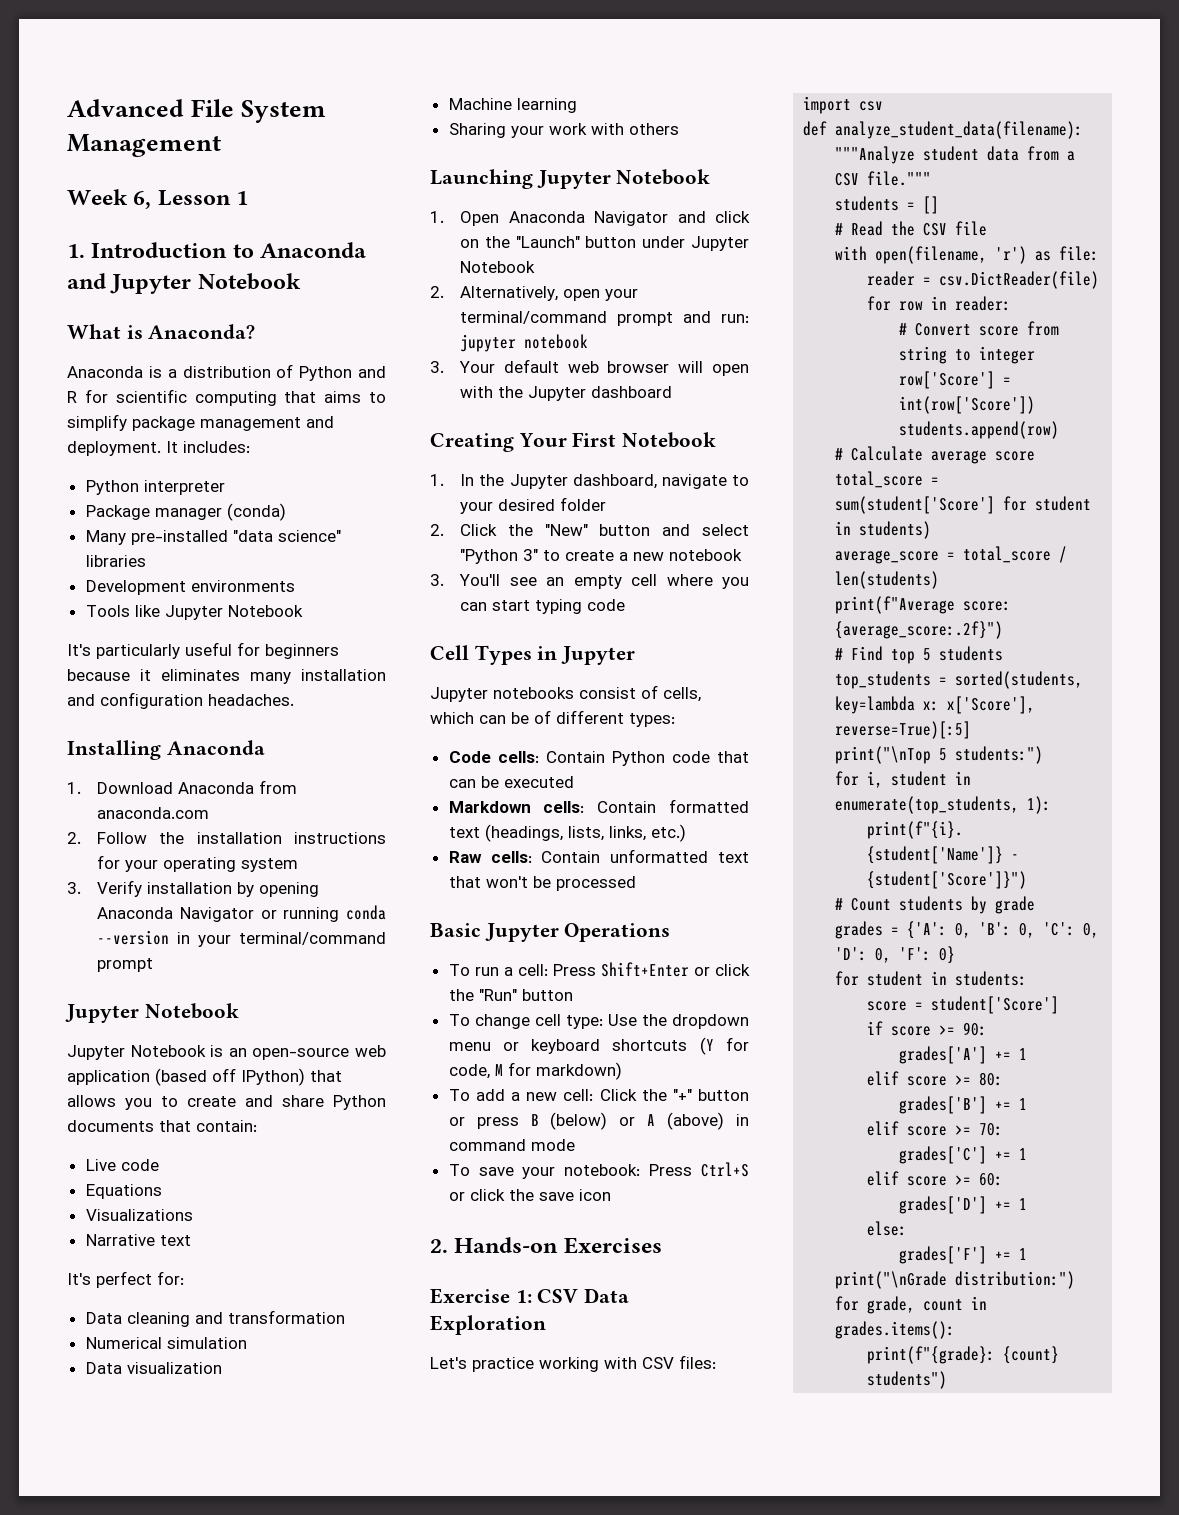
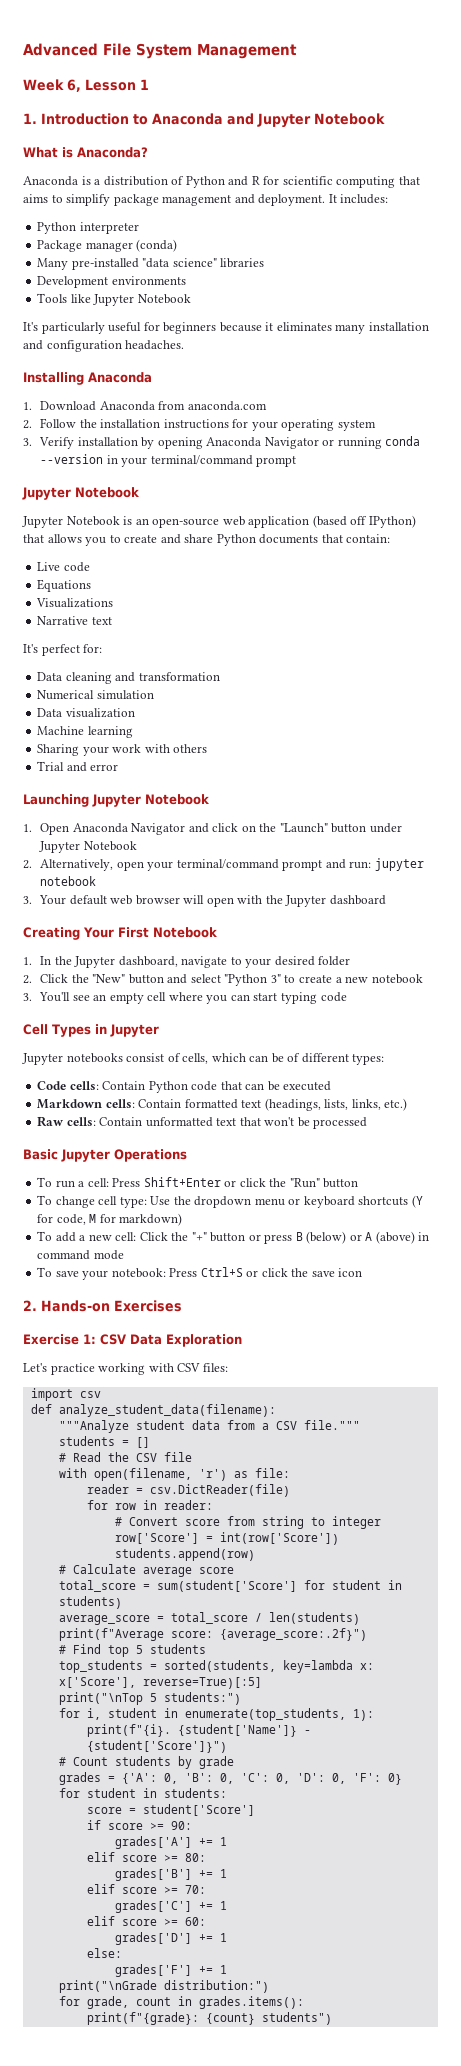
+ Trial and error

